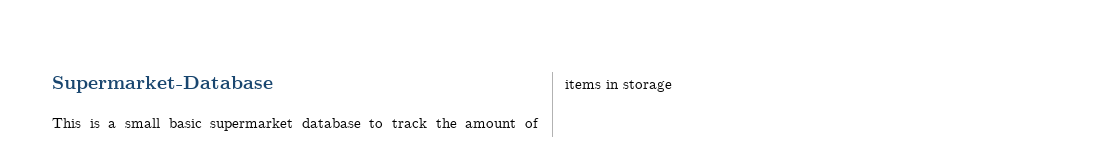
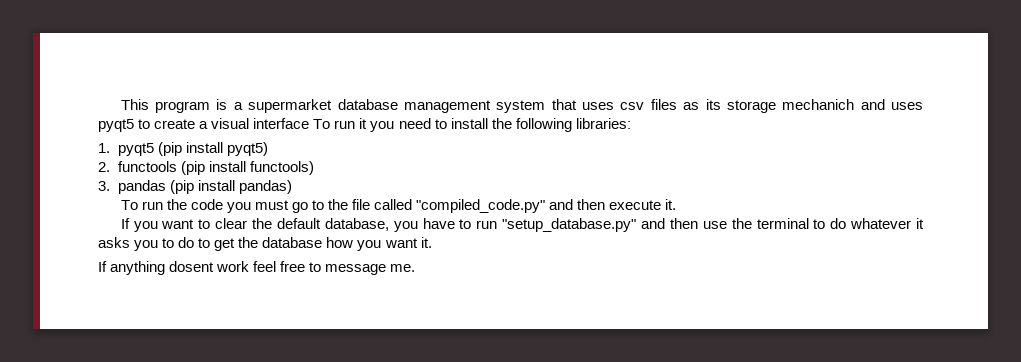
- Supermarket-Database
- This is a small basic supermarket database to track the amount of items in storage
+ This program is a supermarket database management system that uses csv files as its storage mechanich and uses pyqt5 to create a visual interface To run it you need to install the following libraries:
+ 1. pyqt5 (pip install pyqt5)
+ 2. functools (pip install functools)
+ 3. pandas (pip install pandas)
+ To run the code you must go to the file called "compiled_code.py" and then execute it.
+ If you want to clear the default database, you have to run "setup_database.py" and then use the terminal to do whatever it asks you to do to get the database how you want it.
+ If anything dosent work feel free to message me.

